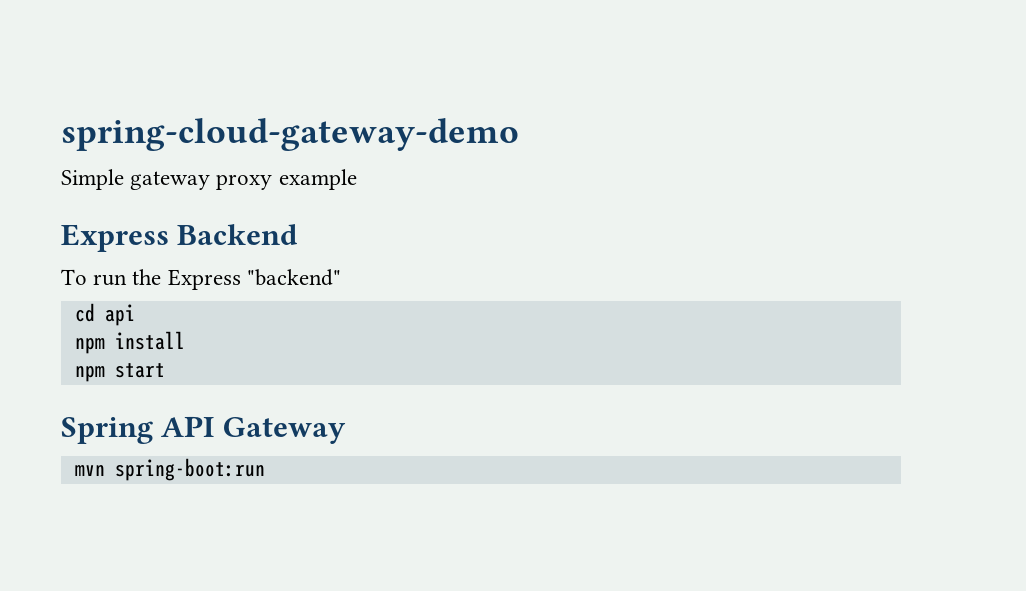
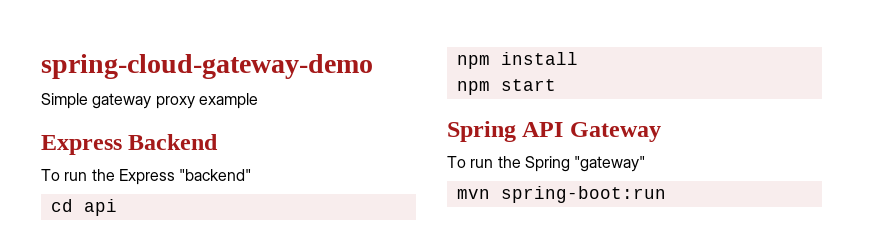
+ To run the Spring "gateway"

